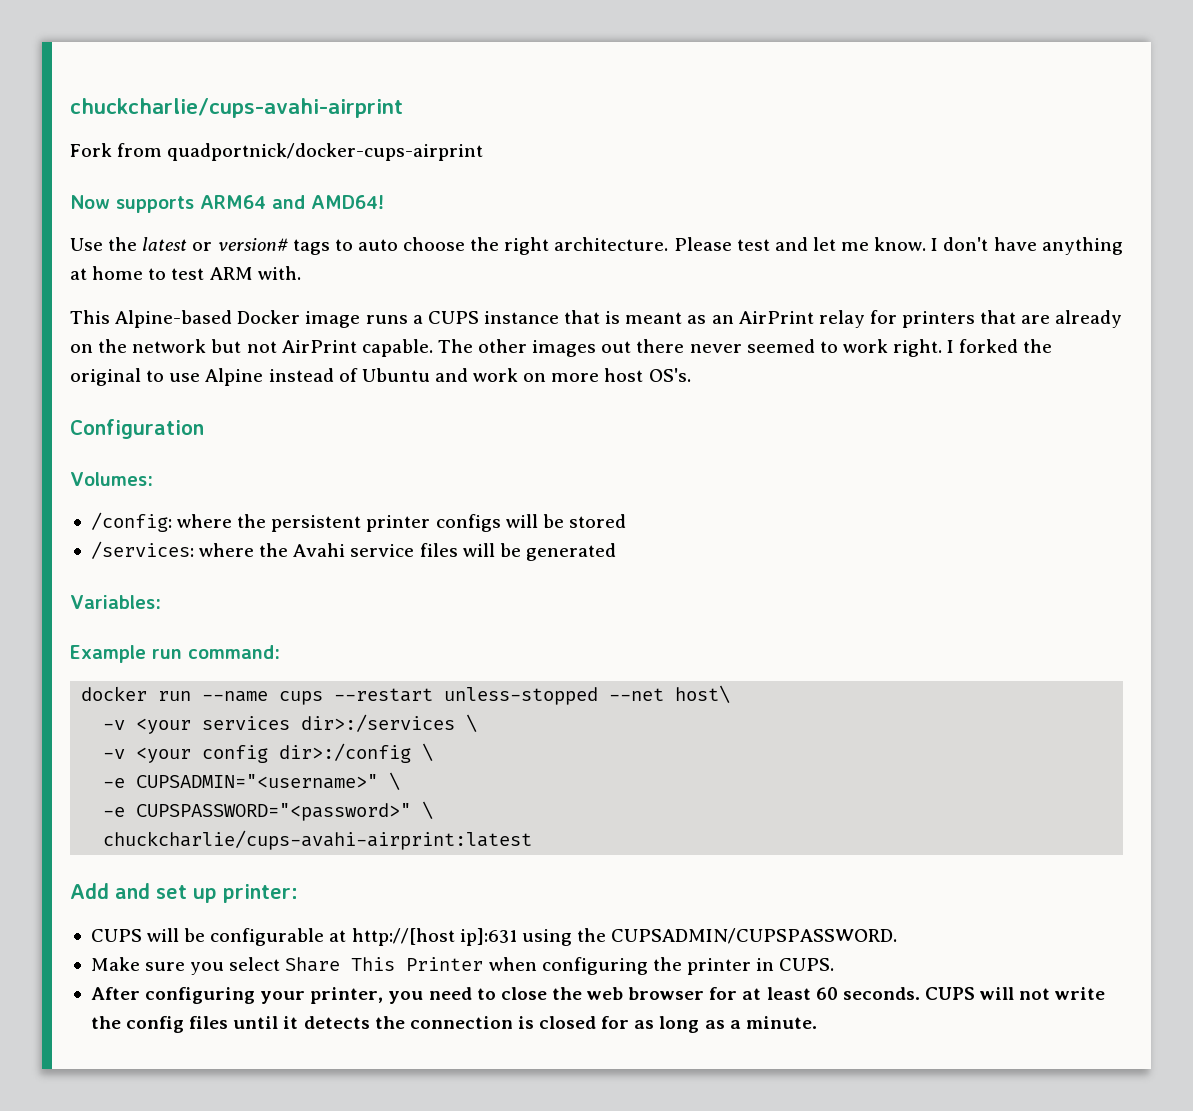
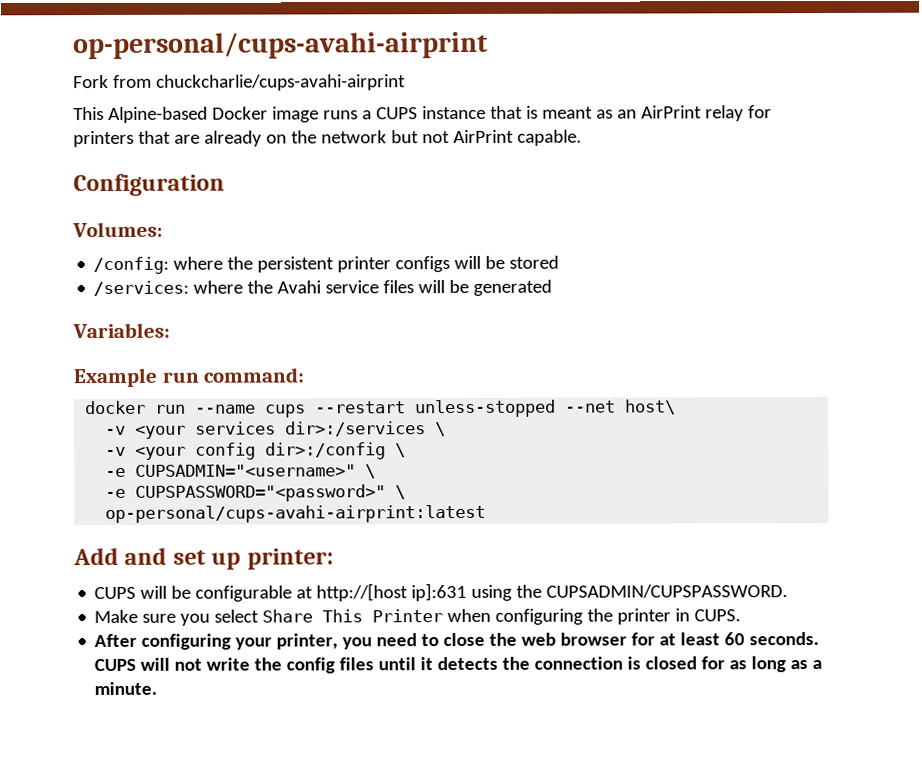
- chuckcharlie/cups-avahi-airprint
+ op-personal/cups-avahi-airprint
- Fork from quadportnick/docker-cups-airprint
- Now supports ARM64 and AMD64!
- Use the latest or version# tags to auto choose the right architecture. Please test and let me know. I don't have anything at home to test ARM with.
+ Fork from chuckcharlie/cups-avahi-airprint
- The other images out there never seemed to work right. I forked the original to use Alpine instead of Ubuntu and work on more host OS's.
- chuckcharlie/cups-avahi-airprint:latest
+ op-personal/cups-avahi-airprint:latest

